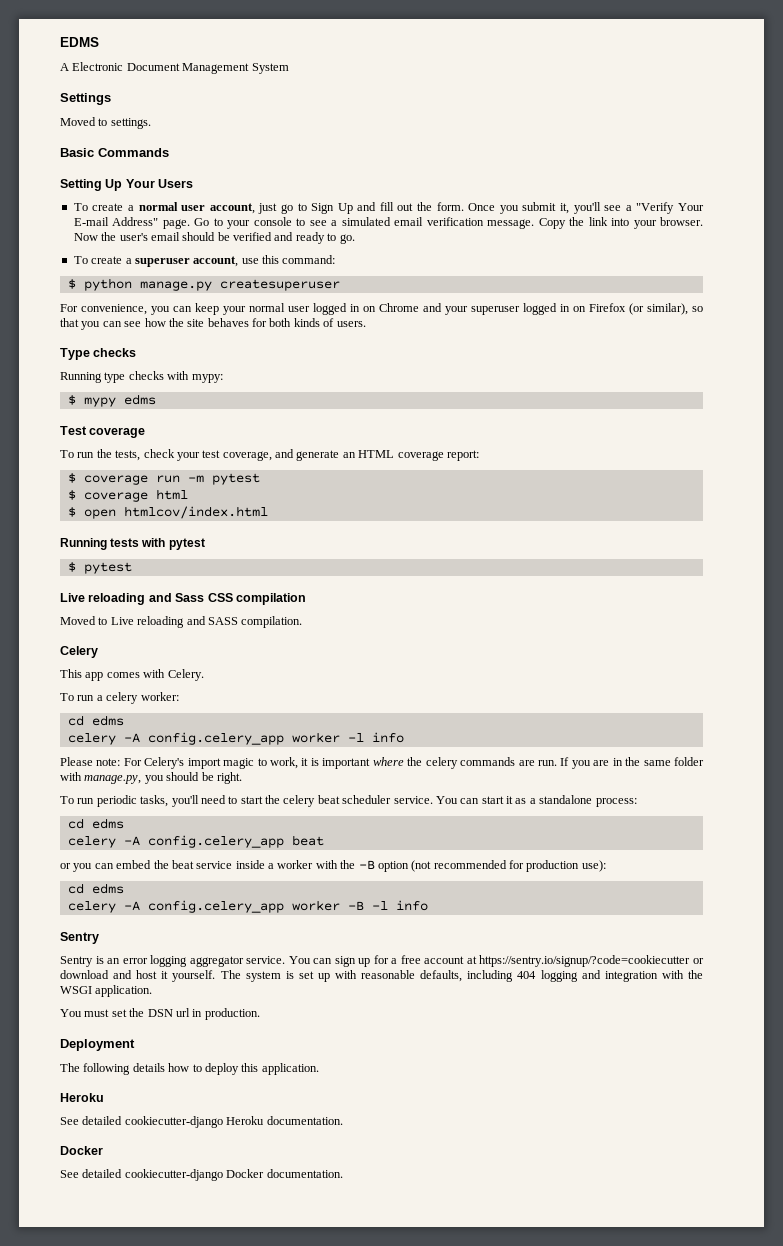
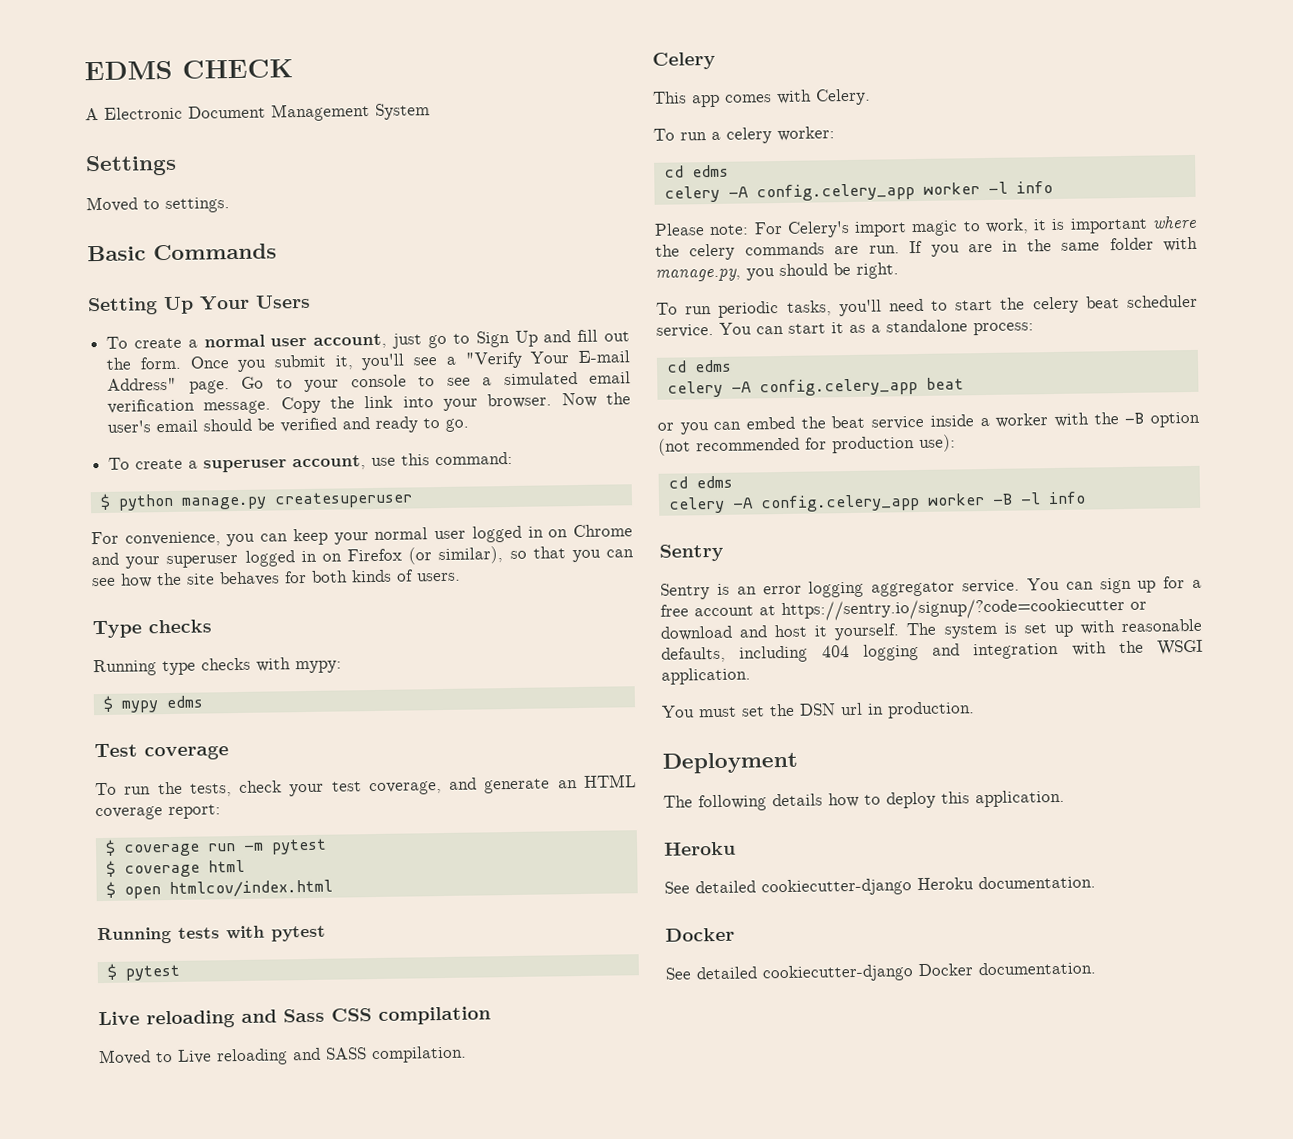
- EDMS
+ EDMS CHECK

